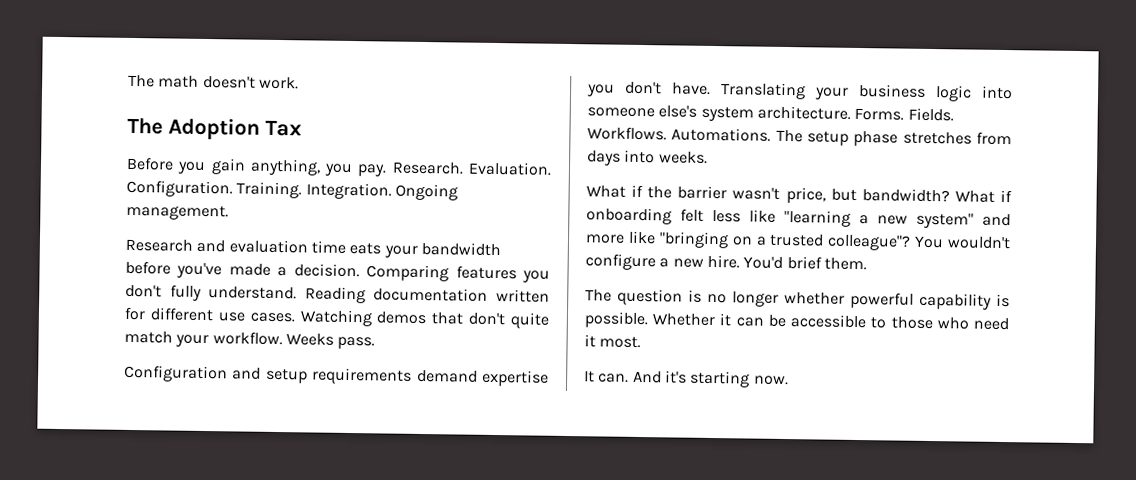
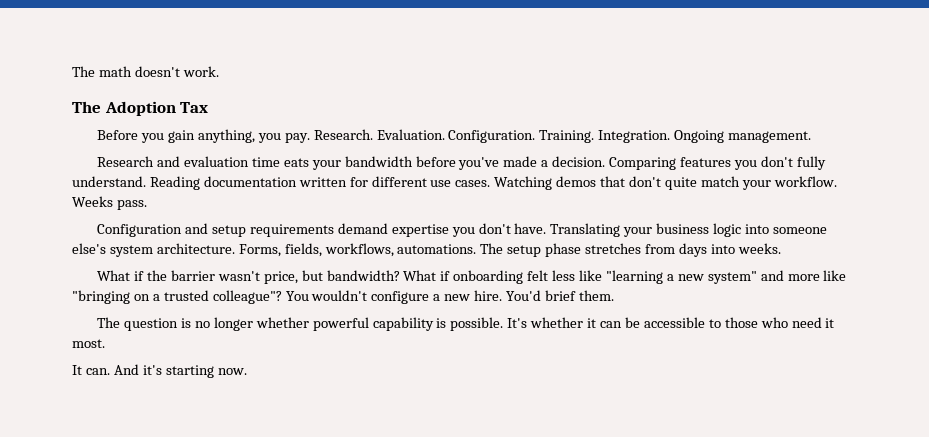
- Forms. Fields. Workflows. Automations.
+ Forms, fields, workflows, automations.
- Whether it can be accessible to those who need it most.
+ It's whether it can be accessible to those who need it most.

